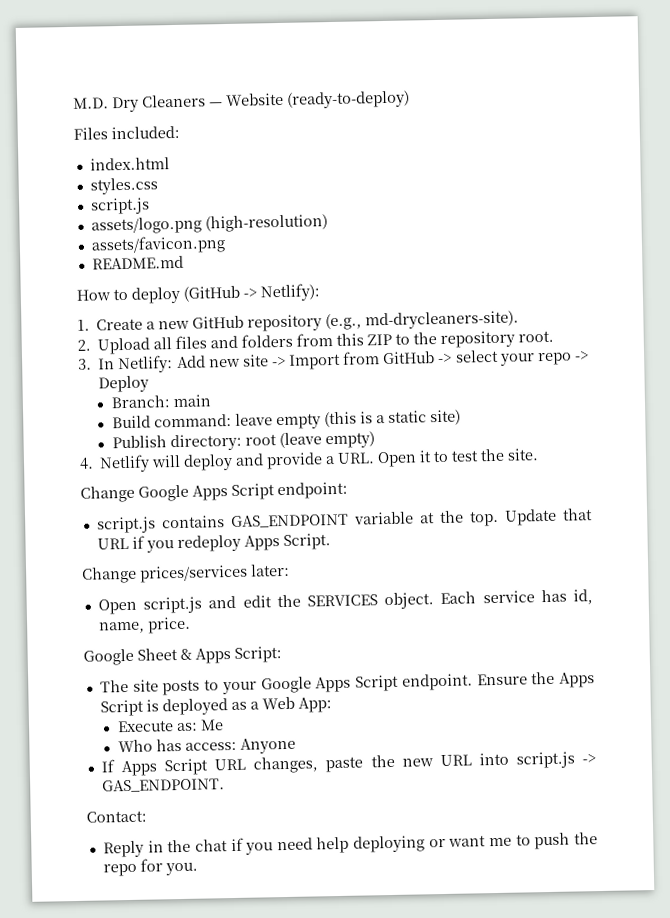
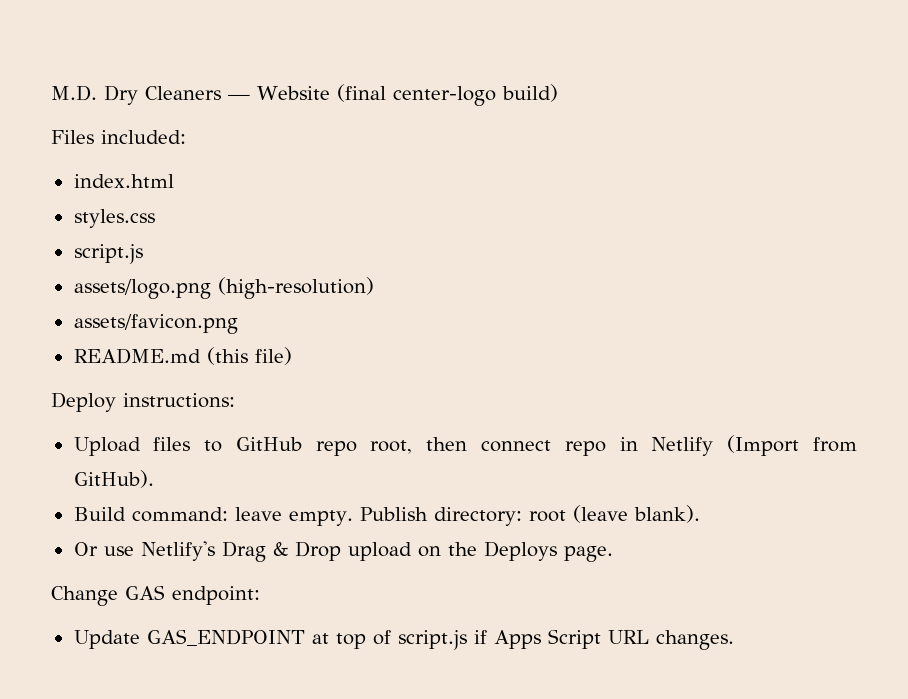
- M.D. Dry Cleaners — Website (ready-to-deploy)
+ M.D. Dry Cleaners — Website (final center-logo build)
- README.md
- How to deploy (GitHub -> Netlify):
- 1. Create a new GitHub repository (e.g., md-drycleaners-site).
- 2. Upload all files and folders from this ZIP to the repository root.
- 3. In Netlify: Add new site -> Import from GitHub -> select your repo -> Deploy
- Branch: main
- Build command: leave empty (this is a static site)
- Publish directory: root (leave empty)
- 4. Netlify will deploy and provide a URL. Open it to test the site.
- Change Google Apps Script endpoint:
- script.js contains GAS_ENDPOINT variable at the top. Update that URL if you redeploy Apps Script.
- Change prices/services later:
- Open script.js and edit the SERVICES object. Each service has id, name, price.
- Google Sheet & Apps Script:
- The site posts to your Google Apps Script endpoint. Ensure the Apps Script is deployed as a Web App:
- Execute as: Me
- Who has access: Anyone
- If Apps Script URL changes, paste the new URL into script.js -> GAS_ENDPOINT.
- Contact:
- Reply in the chat if you need help deploying or want me to push the repo for you.
+ README.md (this file)
+ Deploy instructions:
+ Upload files to GitHub repo root, then connect repo in Netlify (Import from GitHub).
+ Build command: leave empty. Publish directory: root (leave blank).
+ Or use Netlify's Drag & Drop upload on the Deploys page.
+ Change GAS endpoint:
+ Update GAS_ENDPOINT at top of script.js if Apps Script URL changes.

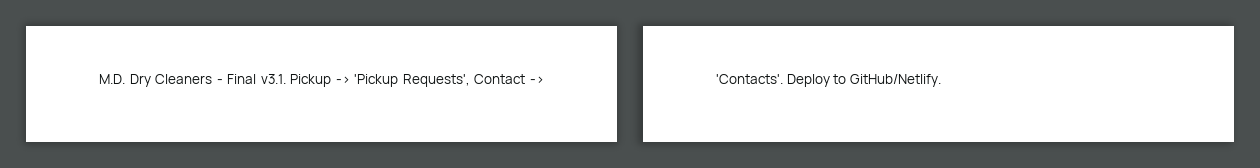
- M.D. Dry Cleaners — Website (final center-logo build)
- Files included:
- index.html
- styles.css
- script.js
- assets/logo.png (high-resolution)
- assets/favicon.png
- README.md (this file)
- Deploy instructions:
- Upload files to GitHub repo root, then connect repo in Netlify (Import from GitHub).
- Build command: leave empty. Publish directory: root (leave blank).
- Or use Netlify's Drag & Drop upload on the Deploys page.
- Change GAS endpoint:
- Update GAS_ENDPOINT at top of script.js if Apps Script URL changes.
+ M.D. Dry Cleaners - Final v3.1. Pickup -> 'Pickup Requests', Contact -> 'Contacts'. Deploy to GitHub/Netlify.

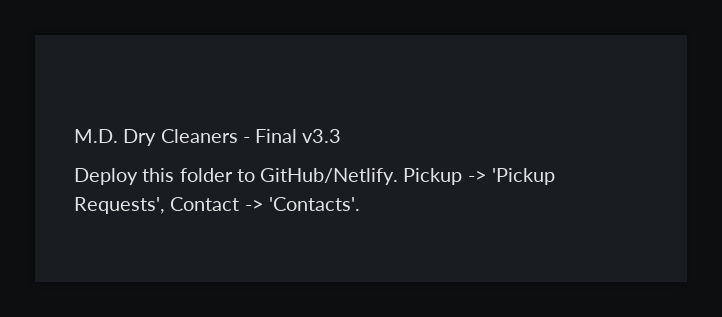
- M.D. Dry Cleaners - Final v3.1. Pickup -> 'Pickup Requests', Contact -> 'Contacts'. Deploy to GitHub/Netlify.
+ M.D. Dry Cleaners - Final v3.3
+ Deploy this folder to GitHub/Netlify. Pickup -> 'Pickup Requests', Contact -> 'Contacts'.

